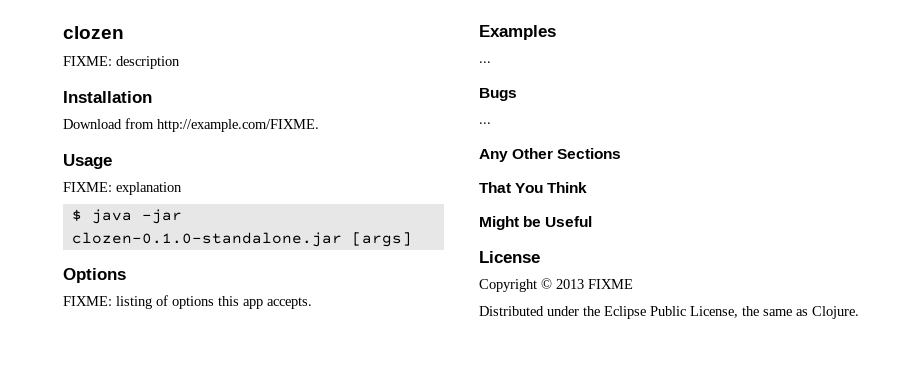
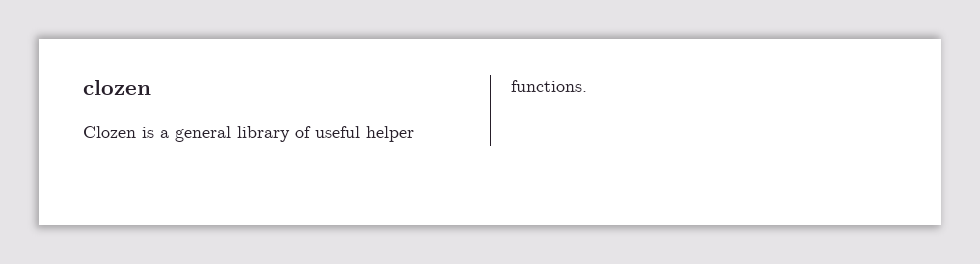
- FIXME: description
- Installation
- Download from http://example.com/FIXME.
- Usage
- FIXME: explanation
- $ java -jar clozen-0.1.0-standalone.jar [args]
- Options
- FIXME: listing of options this app accepts.
- Examples
- ...
- Bugs
- ...
- Any Other Sections
- That You Think
- Might be Useful
- License
- Copyright © 2013 FIXME
- Distributed under the Eclipse Public License, the same as Clojure.
+ Clozen is a general library of useful helper functions.

